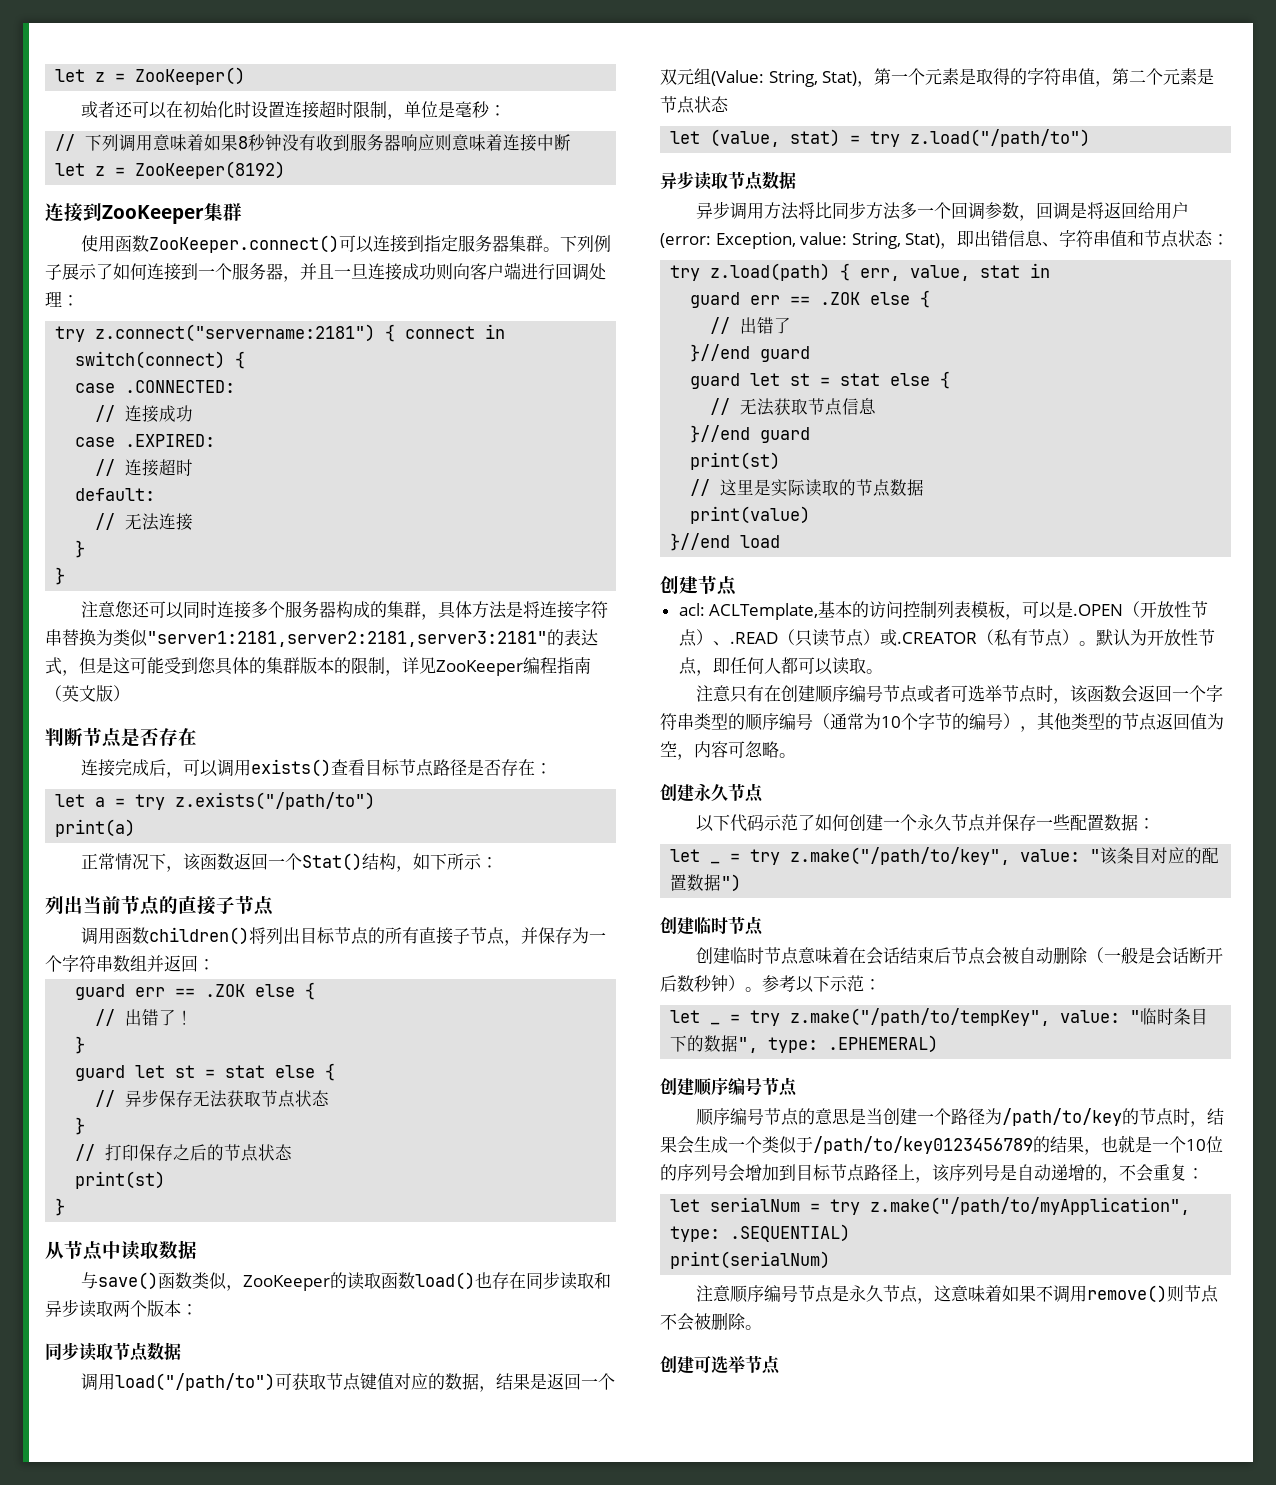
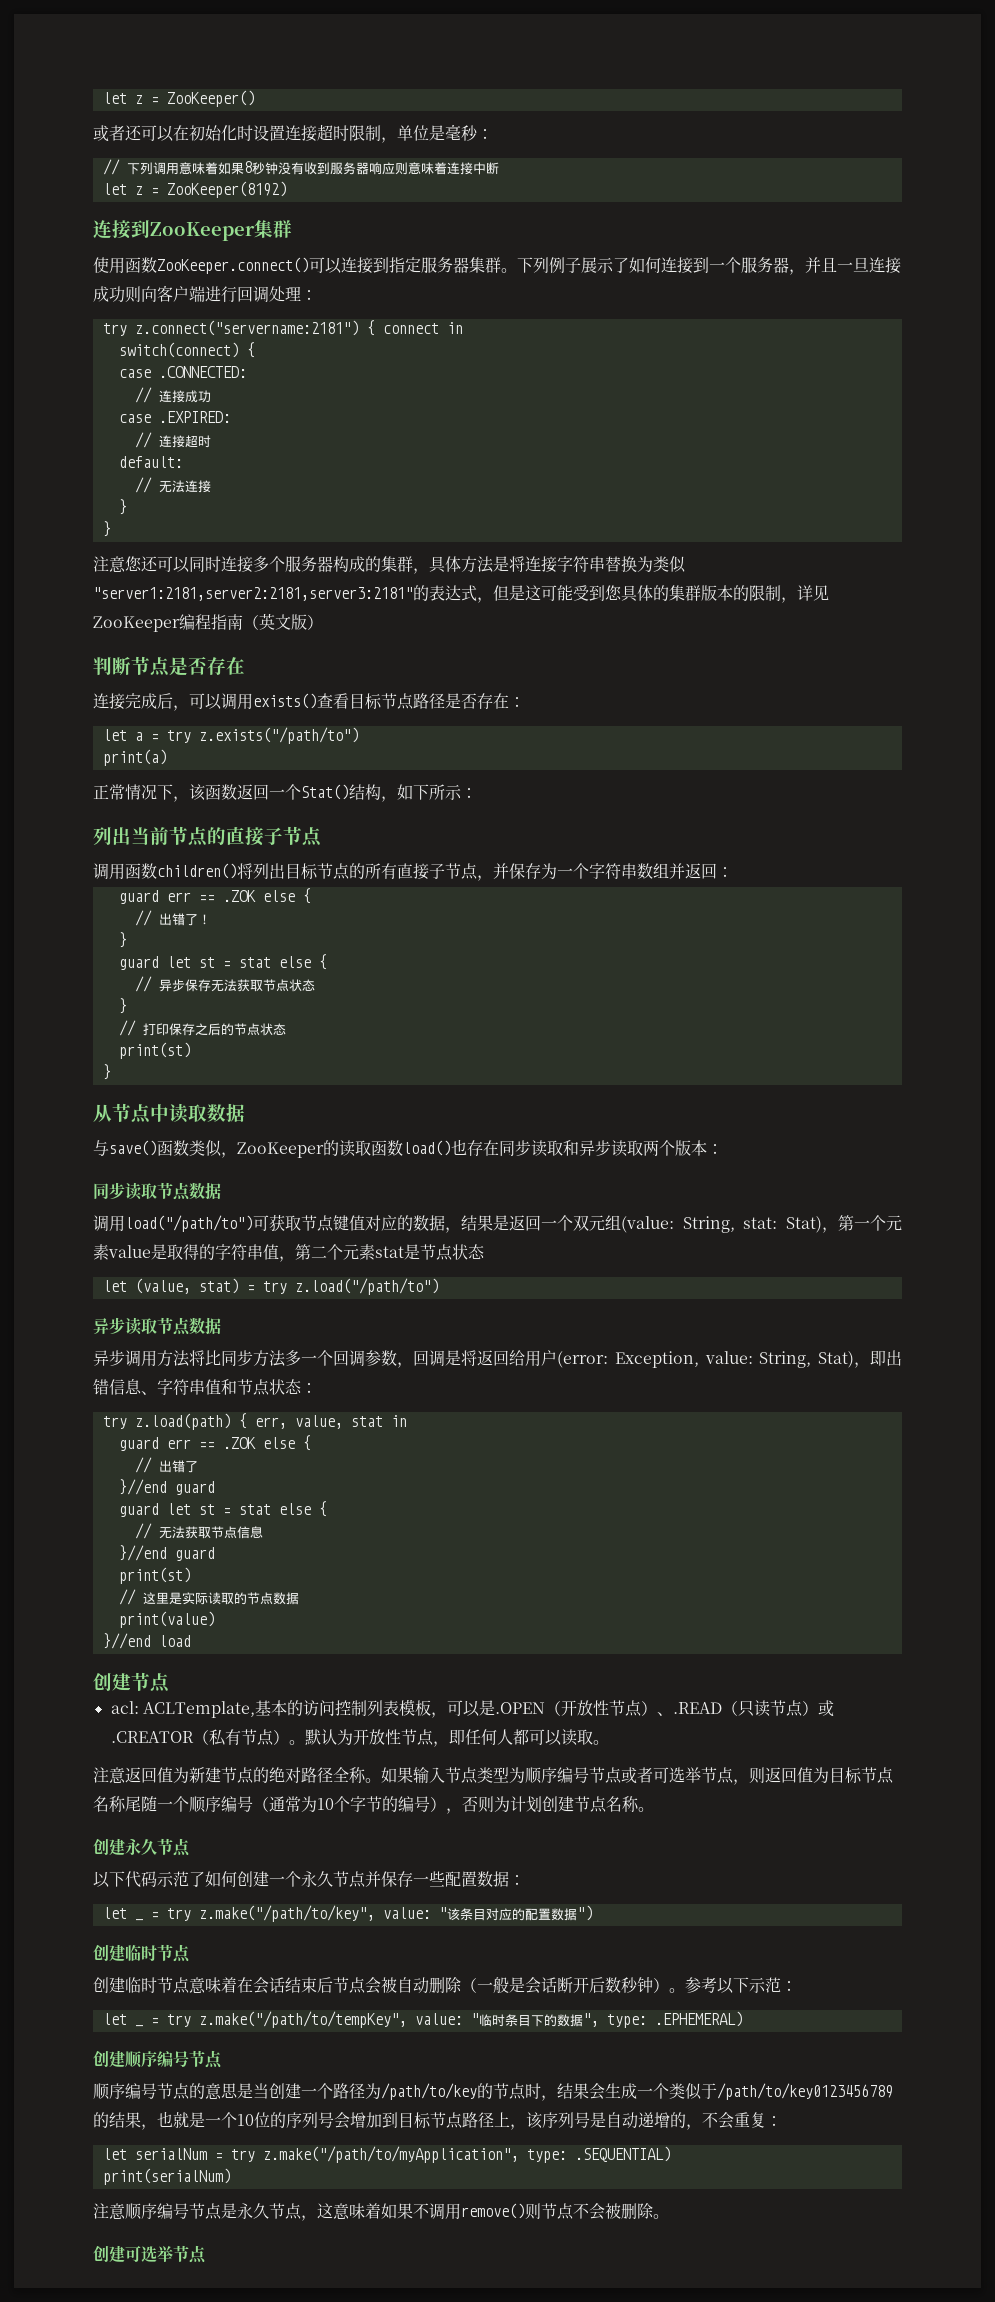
- 调用load("/path/to")可获取节点键值对应的数据，结果是返回一个双元组(Value: String, Stat)，第一个元素是取得的字符串值，第二个元素是节点状态
+ 调用load("/path/to")可获取节点键值对应的数据，结果是返回一个双元组(value: String, stat: Stat)，第一个元素value是取得的字符串值，第二个元素stat是节点状态
- 注意只有在创建顺序编号节点或者可选举节点时，该函数会返回一个字符串类型的顺序编号（通常为10个字节的编号），其他类型的节点返回值为空，内容可忽略。
+ 注意返回值为新建节点的绝对路径全称。如果输入节点类型为顺序编号节点或者可选举节点，则返回值为目标节点名称尾随一个顺序编号（通常为10个字节的编号），否则为计划创建节点名称。

